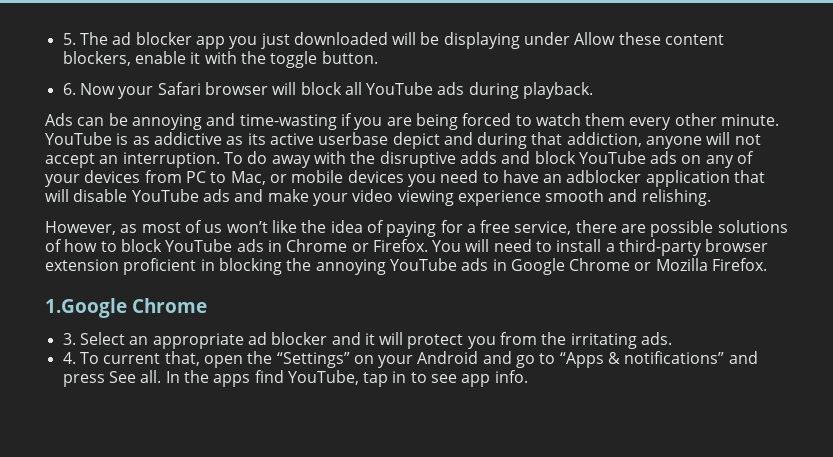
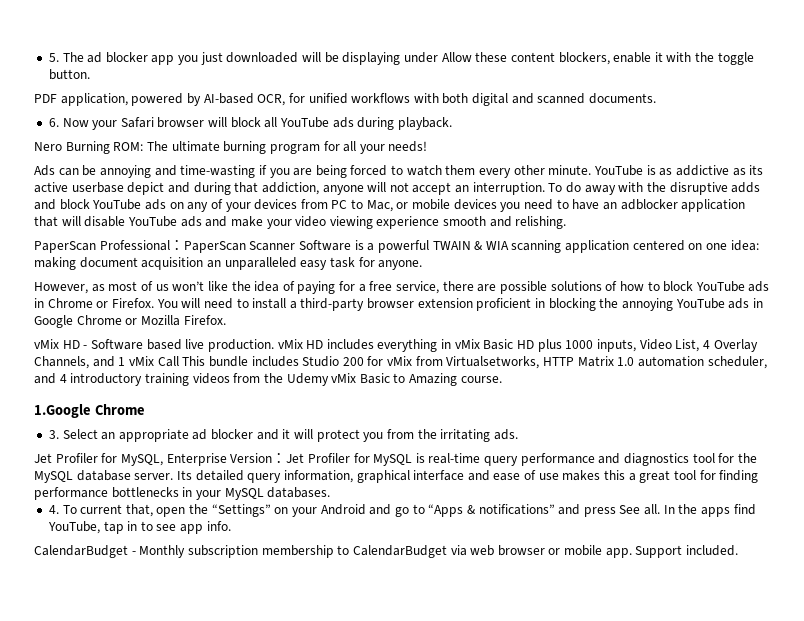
+ PDF application, powered by AI-based OCR, for unified workflows with both digital and scanned documents.
+ Nero Burning ROM: The ultimate burning program for all your needs!
+ PaperScan Professional：PaperScan Scanner Software is a powerful TWAIN & WIA scanning application centered on one idea: making document acquisition an unparalleled easy task for anyone.
+ vMix HD - Software based live production. vMix HD includes everything in vMix Basic HD plus 1000 inputs, Video List, 4 Overlay Channels, and 1 vMix Call This bundle includes Studio 200 for vMix from Virtualsetworks, HTTP Matrix 1.0 automation scheduler, and 4 introductory training videos from the Udemy vMix Basic to Amazing course.
+ Jet Profiler for MySQL, Enterprise Version：Jet Profiler for MySQL is real-time query performance and diagnostics tool for the MySQL database server. Its detailed query information, graphical interface and ease of use makes this a great tool for finding performance bottlenecks in your MySQL databases.
+ CalendarBudget - Monthly subscription membership to CalendarBudget via web browser or mobile app. Support included.

